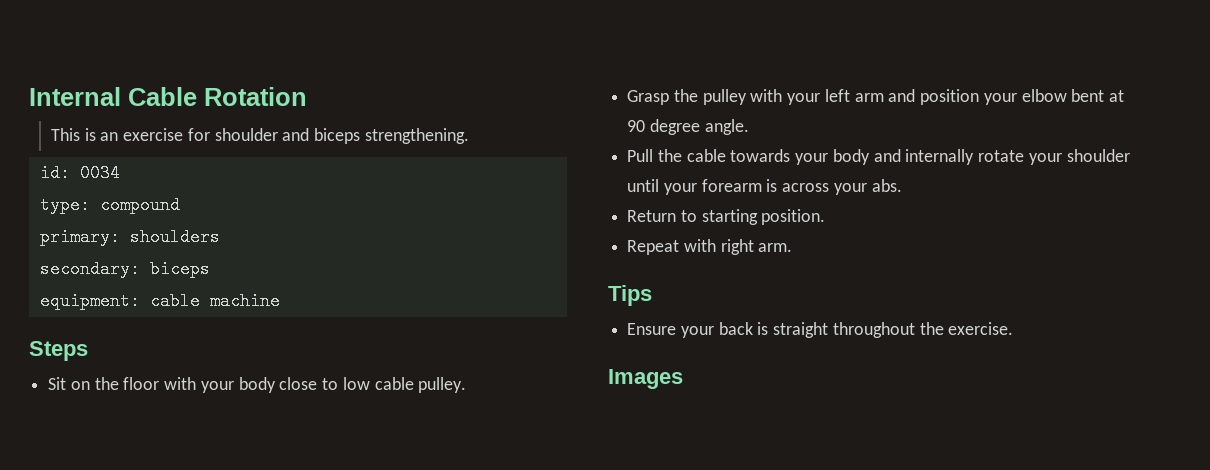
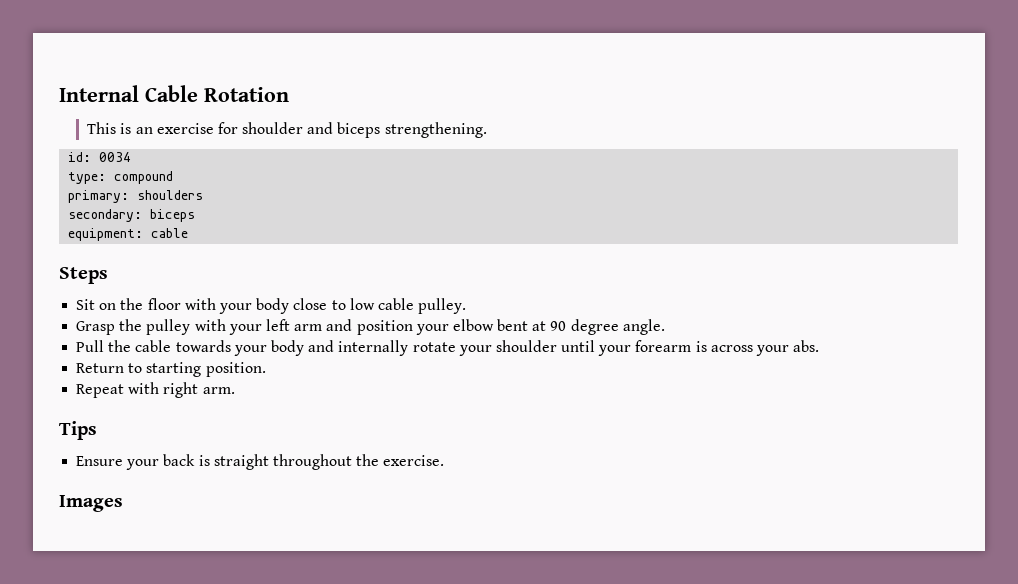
- equipment: cable machine
+ equipment: cable

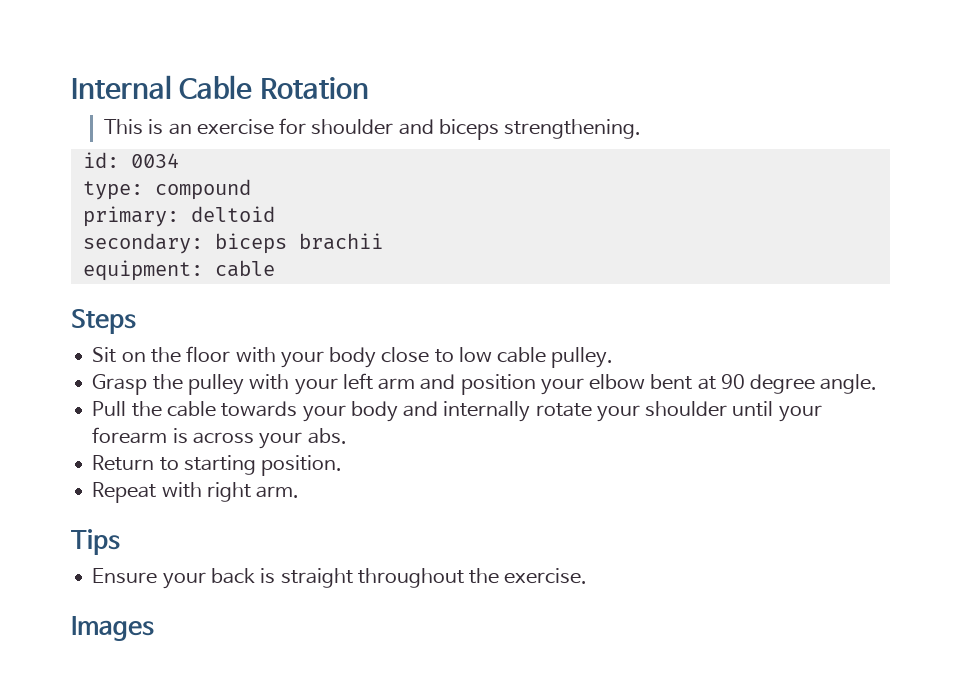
- primary: shoulders
+ primary: deltoid
- secondary: biceps
+ secondary: biceps brachii

